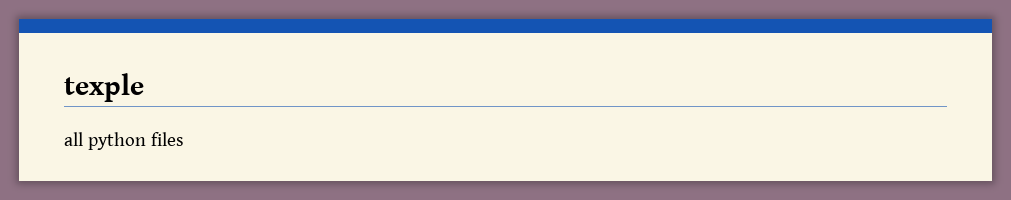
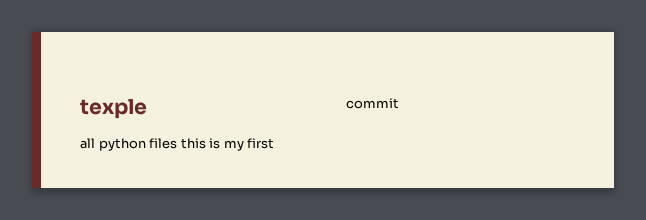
- all python files
+ all python files this is my first commit

